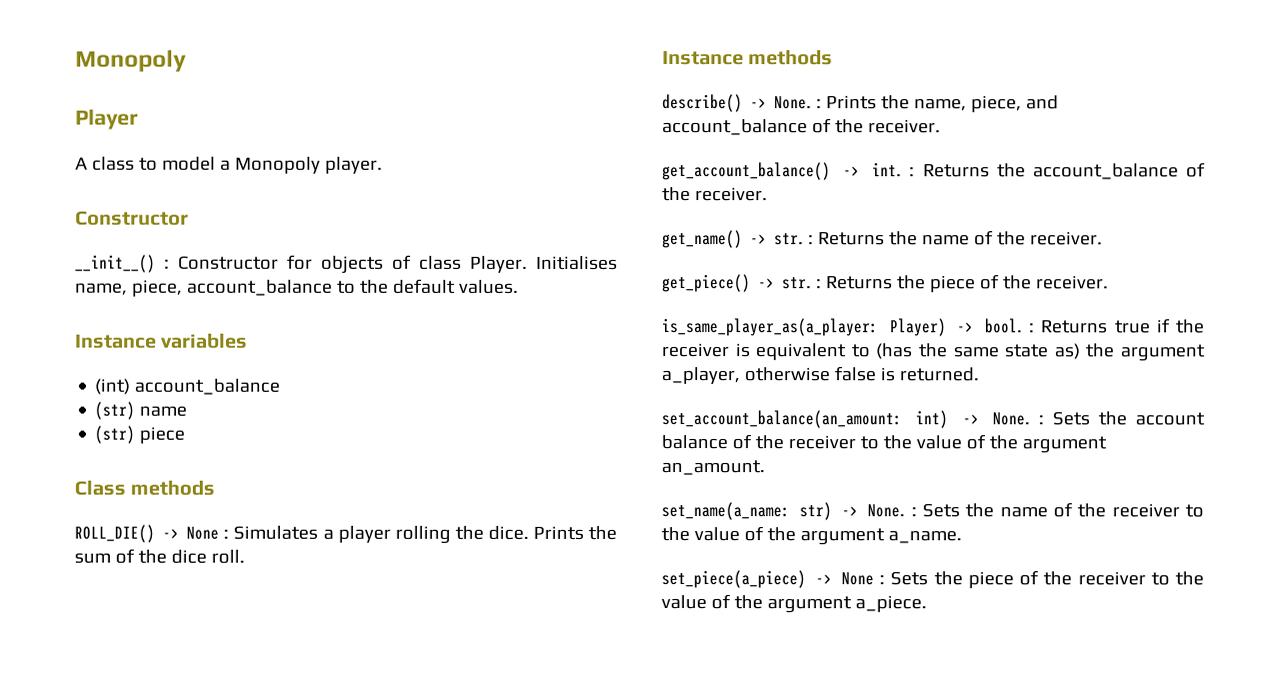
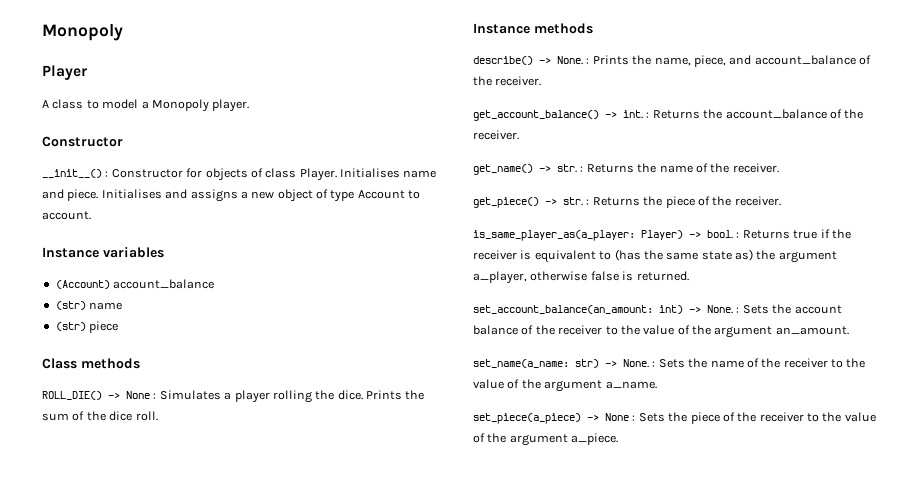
- Initialises name, piece, account_balance to the default values.
+ Initialises name and piece. Initialises and assigns a new object of type Account to account.
- (int) account_balance
+ (Account) account_balance

